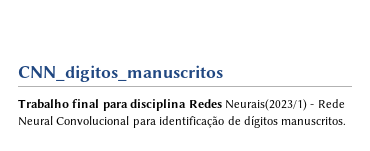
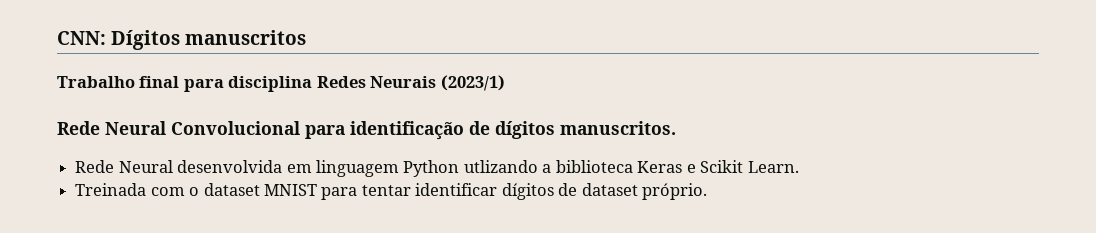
- CNN_digitos_manuscritos
+ CNN: Dígitos manuscritos
- Trabalho final para disciplina Redes Neurais(2023/1) - Rede Neural Convolucional para identificação de dígitos manuscritos.
+ Trabalho final para disciplina Redes Neurais (2023/1)
+ Rede Neural Convolucional para identificação de dígitos manuscritos.
+ Rede Neural desenvolvida em linguagem Python utlizando a biblioteca Keras e Scikit Learn.
+ Treinada com o dataset MNIST para tentar identificar dígitos de dataset próprio.

